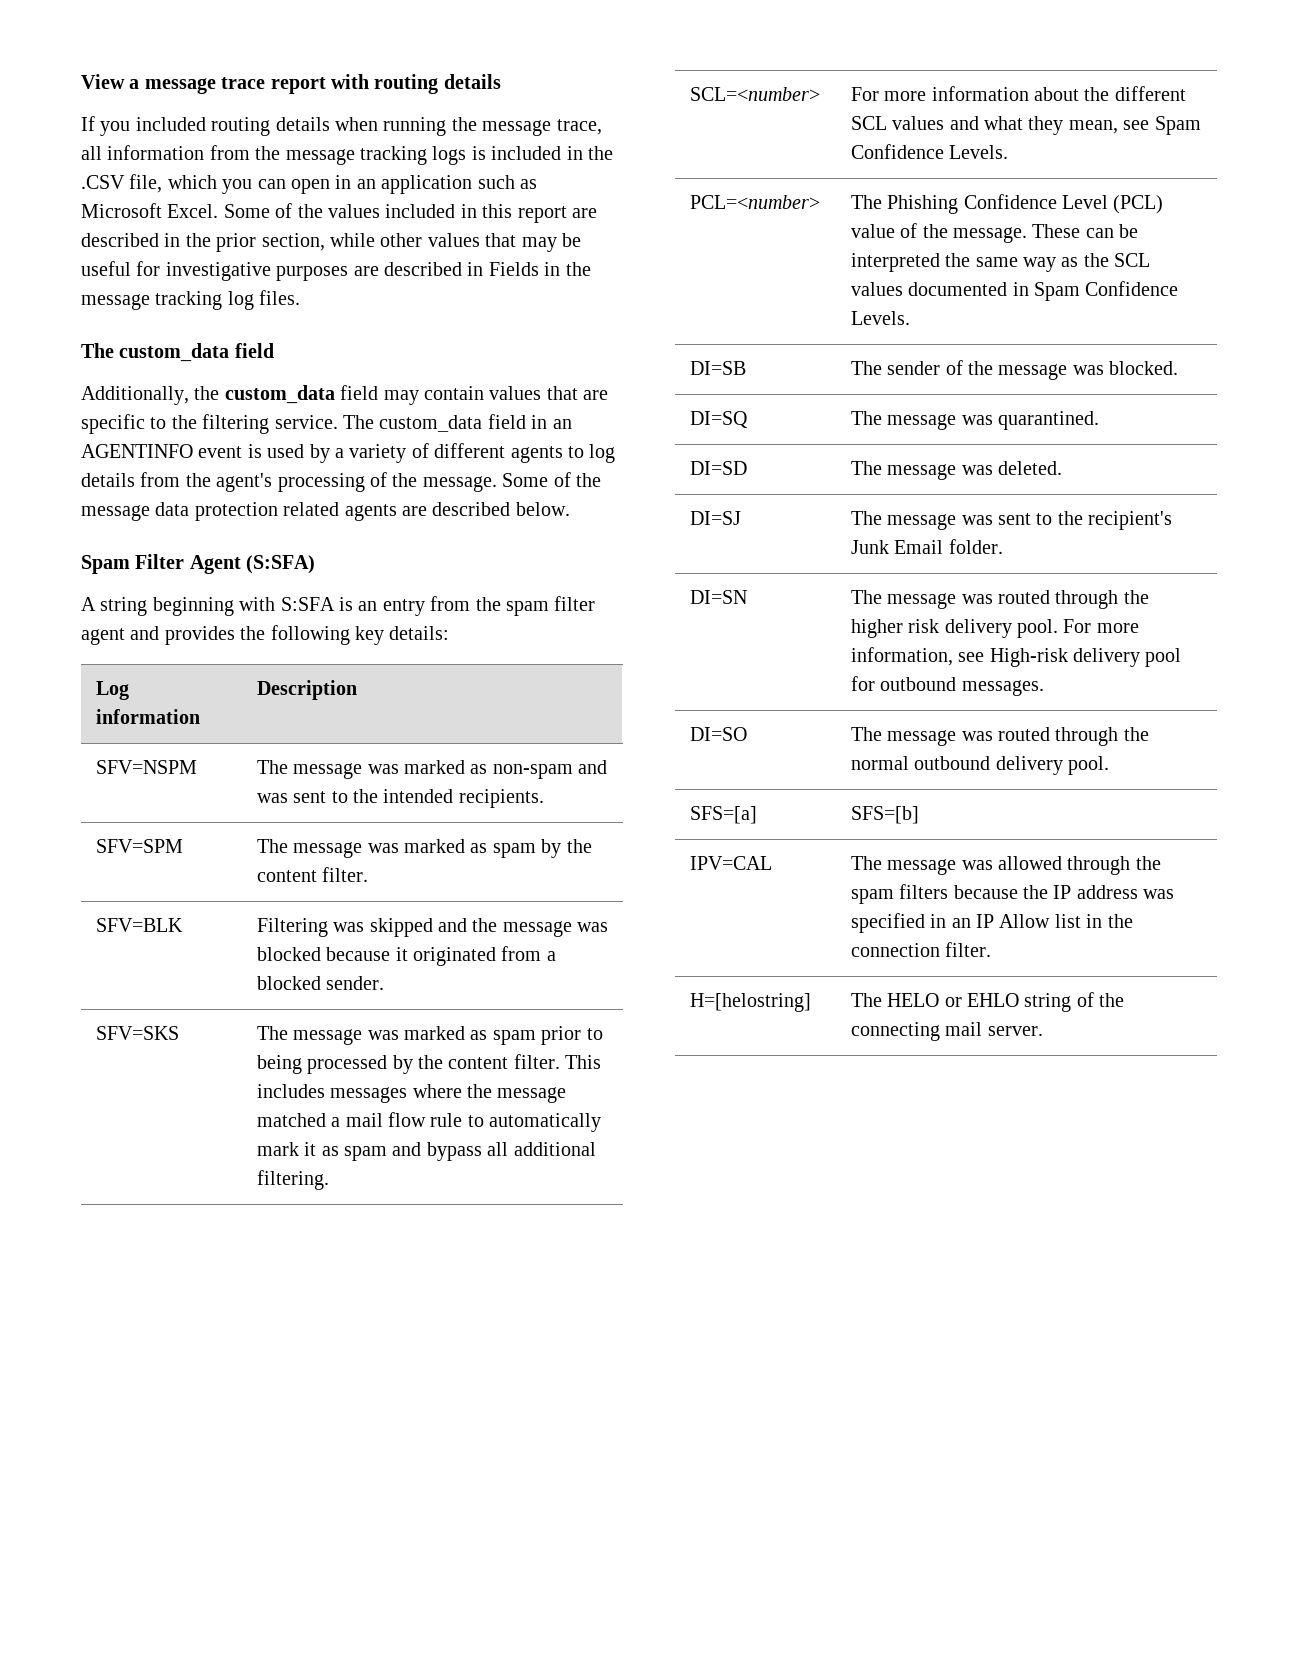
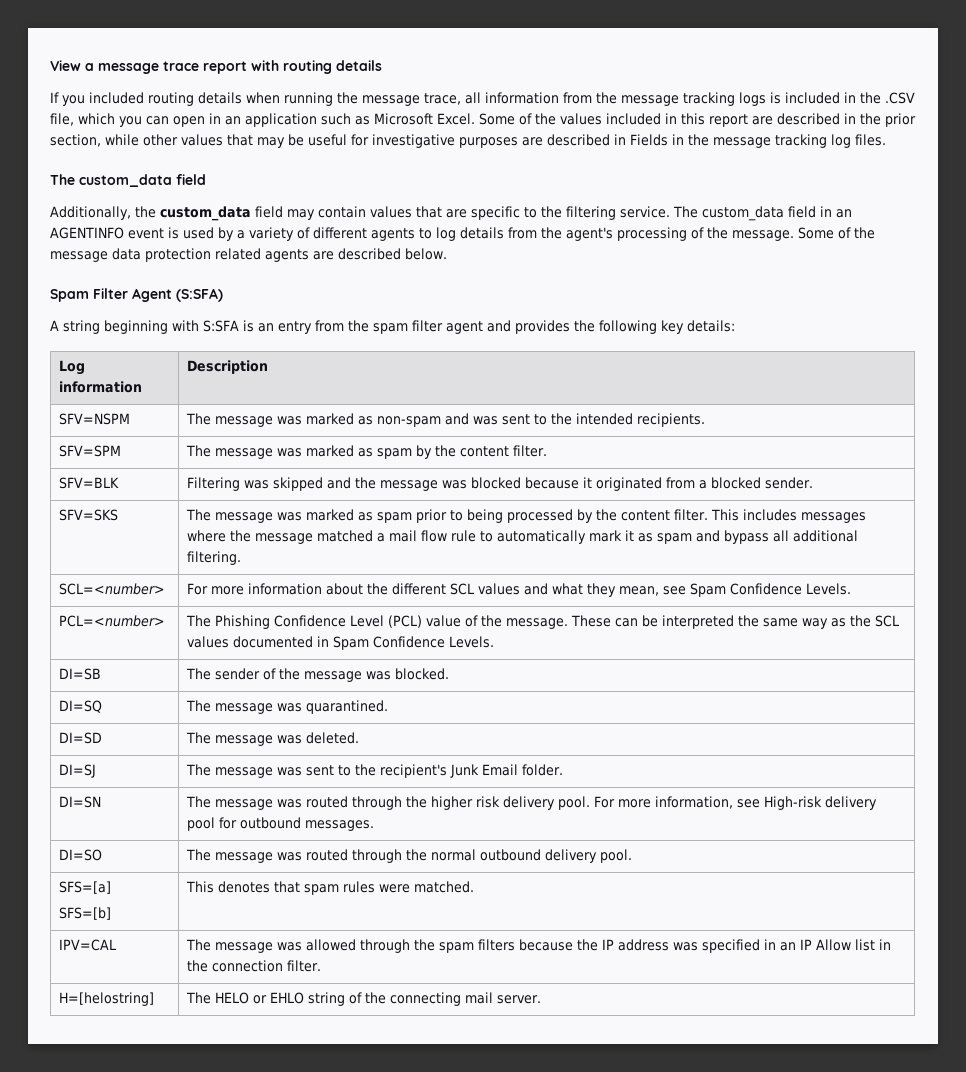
- SFS=[a] | SFS=[b]
+ SFS=[a]
+ SFS=[b] | This denotes that spam rules were matched.

